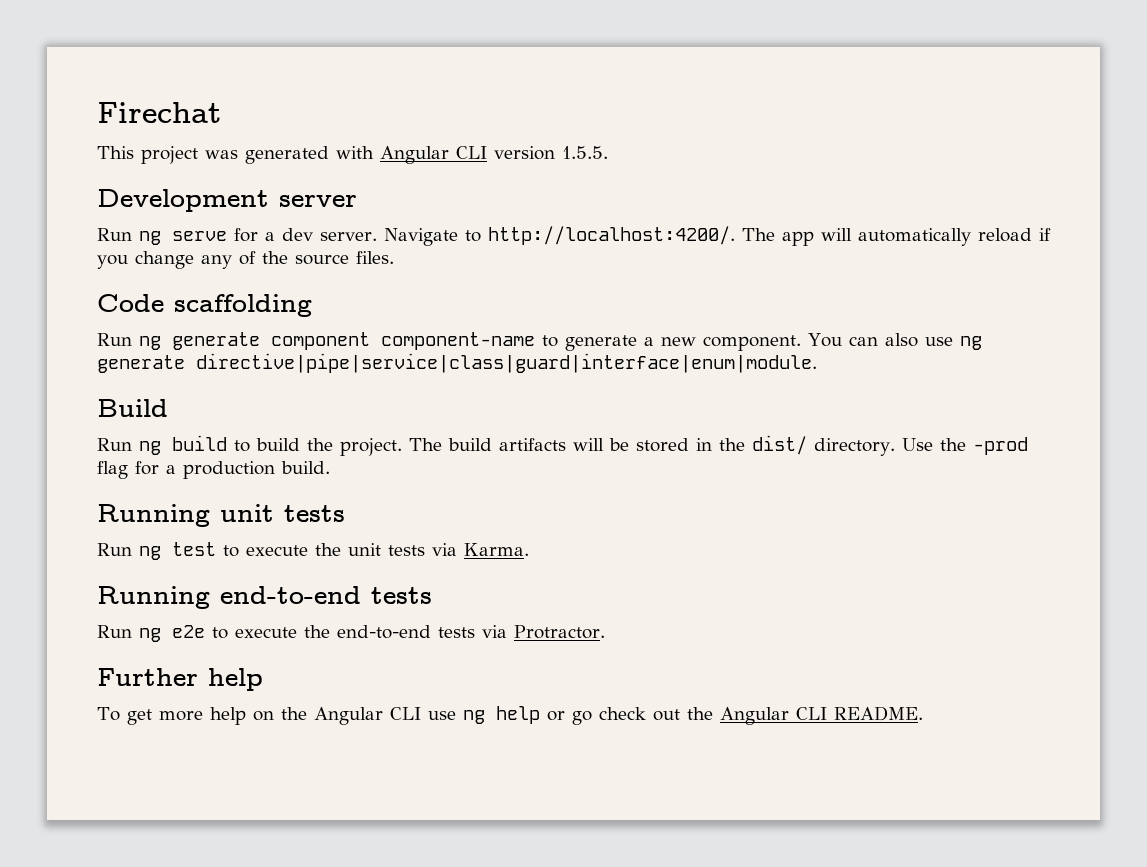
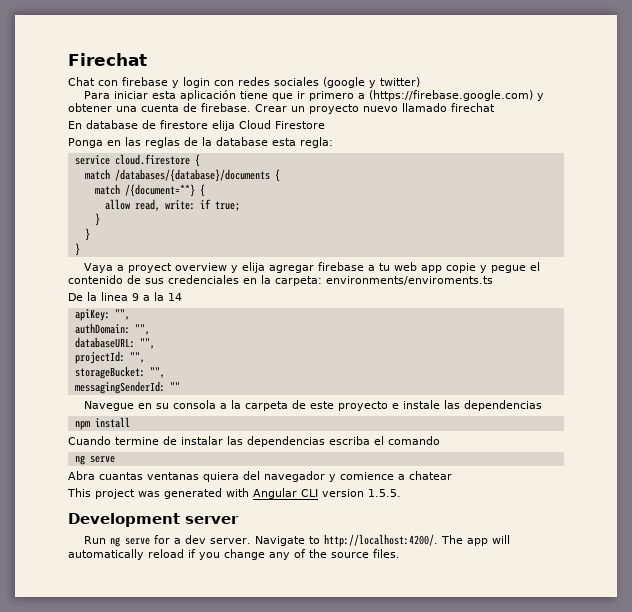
+ Chat con firebase y login con redes sociales (google y twitter)
+ Para iniciar esta aplicación tiene que ir primero a (https://firebase.google.com) y obtener una cuenta de firebase. Crear un proyecto nuevo llamado firechat
+ En database de firestore elija Cloud Firestore
+ Ponga en las reglas de la database esta regla:
+ service cloud.firestore {
+ match /databases/{database}/documents {
+ match /{document=**} {
+ allow read, write: if true;
+ }
+ }
+ }
+ Vaya a proyect overview y elija agregar firebase a tu web app copie y pegue el contenido de sus credenciales en la carpeta: environments/enviroments.ts
+ De la linea 9 a la 14
+ apiKey: "",
+ authDomain: "",
+ databaseURL: "",
+ projectId: "",
+ storageBucket: "",
+ messagingSenderId: ""
+ Navegue en su consola a la carpeta de este proyecto e instale las dependencias
+ npm install
+ Cuando termine de instalar las dependencias escriba el comando
+ ng serve
+ Abra cuantas ventanas quiera del navegador y comience a chatear
- Code scaffolding
- Run ng generate component component-name to generate a new component. You can also use ng generate directive|pipe|service|class|guard|interface|enum|module.
- Build
- Run ng build to build the project. The build artifacts will be stored in the dist/ directory. Use the -prod flag for a production build.
- Running unit tests
- Run ng test to execute the unit tests via Karma.
- Running end-to-end tests
- Run ng e2e to execute the end-to-end tests via Protractor.
- Further help
- To get more help on the Angular CLI use ng help or go check out the Angular CLI README.

